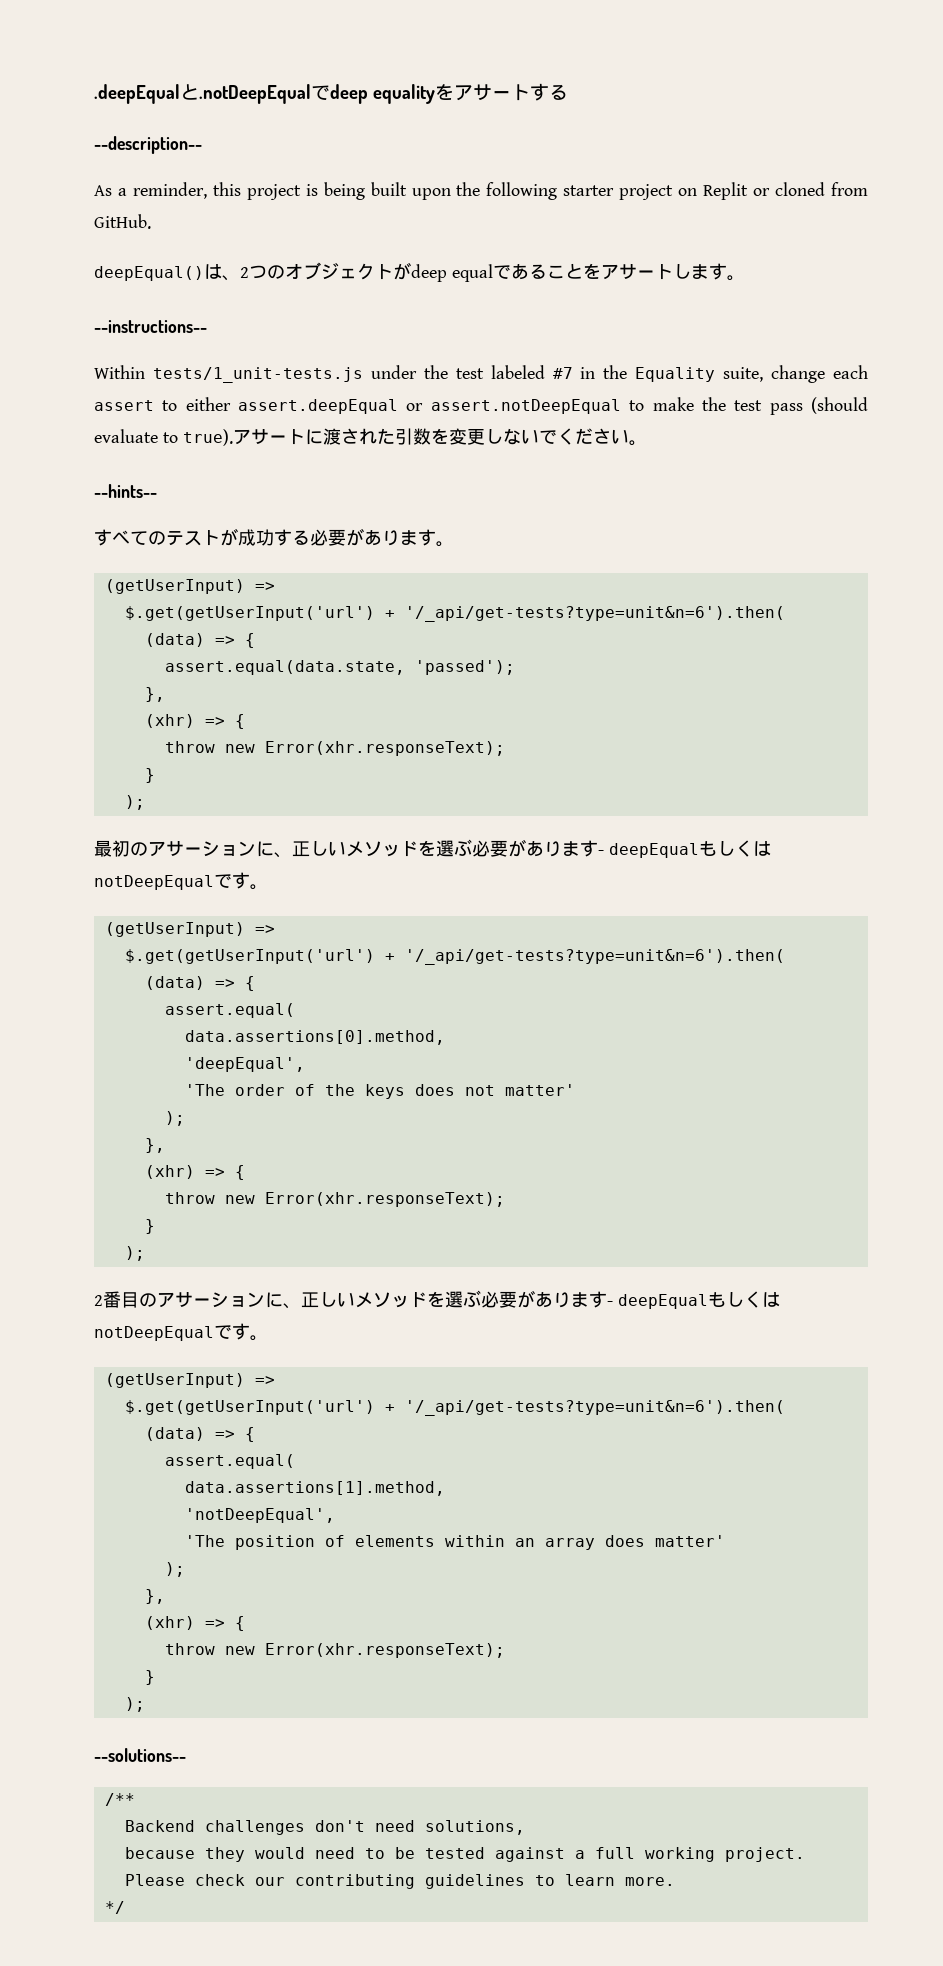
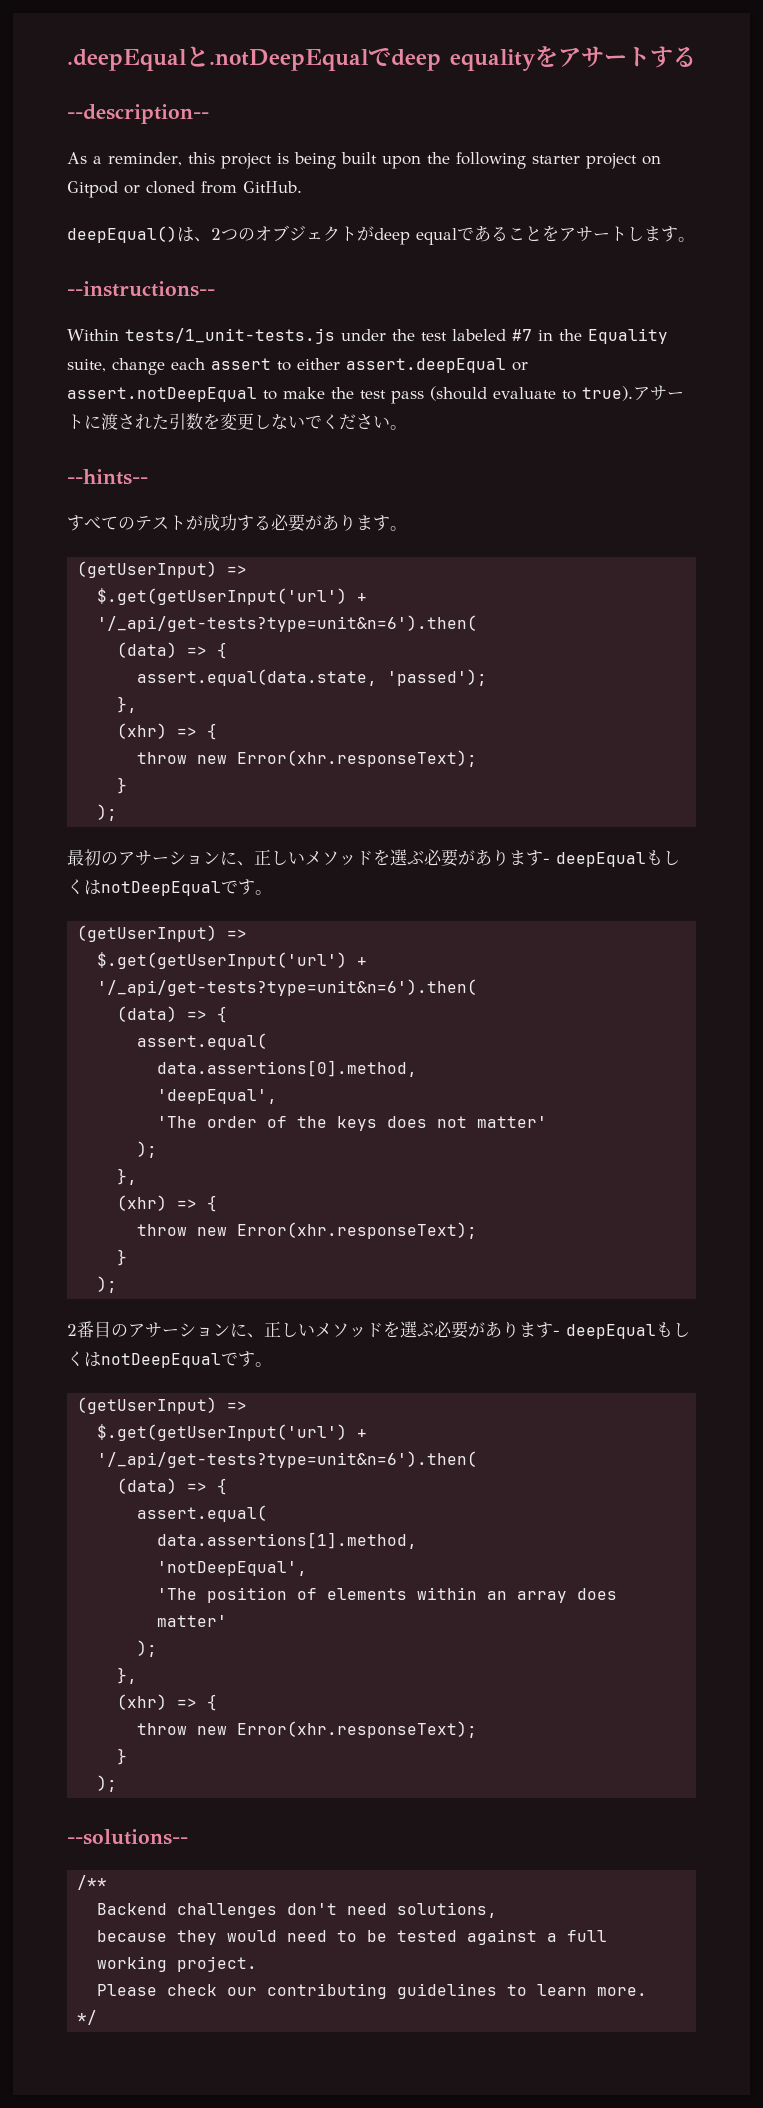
- As a reminder, this project is being built upon the following starter project on Replit or cloned from GitHub.
+ As a reminder, this project is being built upon the following starter project on Gitpod or cloned from GitHub.

